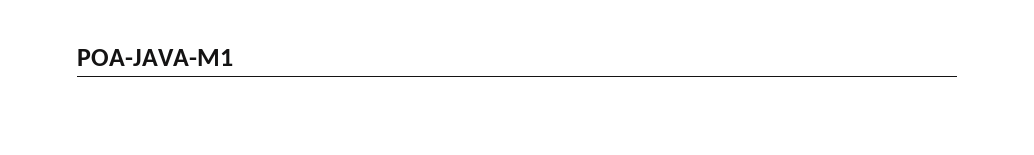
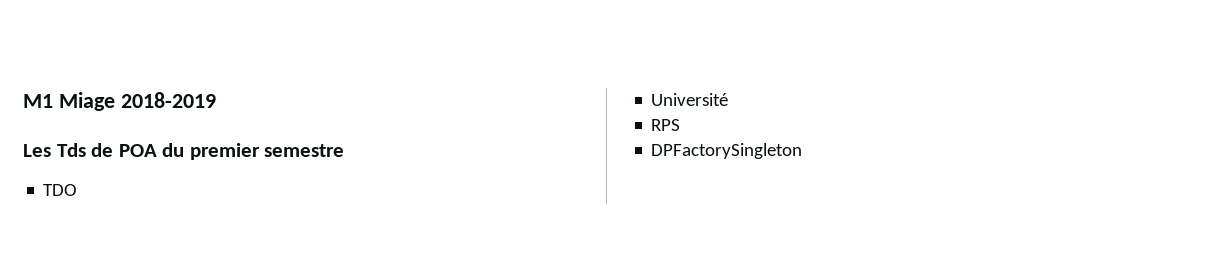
- POA-JAVA-M1
+ M1 Miage 2018-2019
+ Les Tds de POA du premier semestre
+ TDO
+ Université
+ RPS
+ DPFactorySingleton

